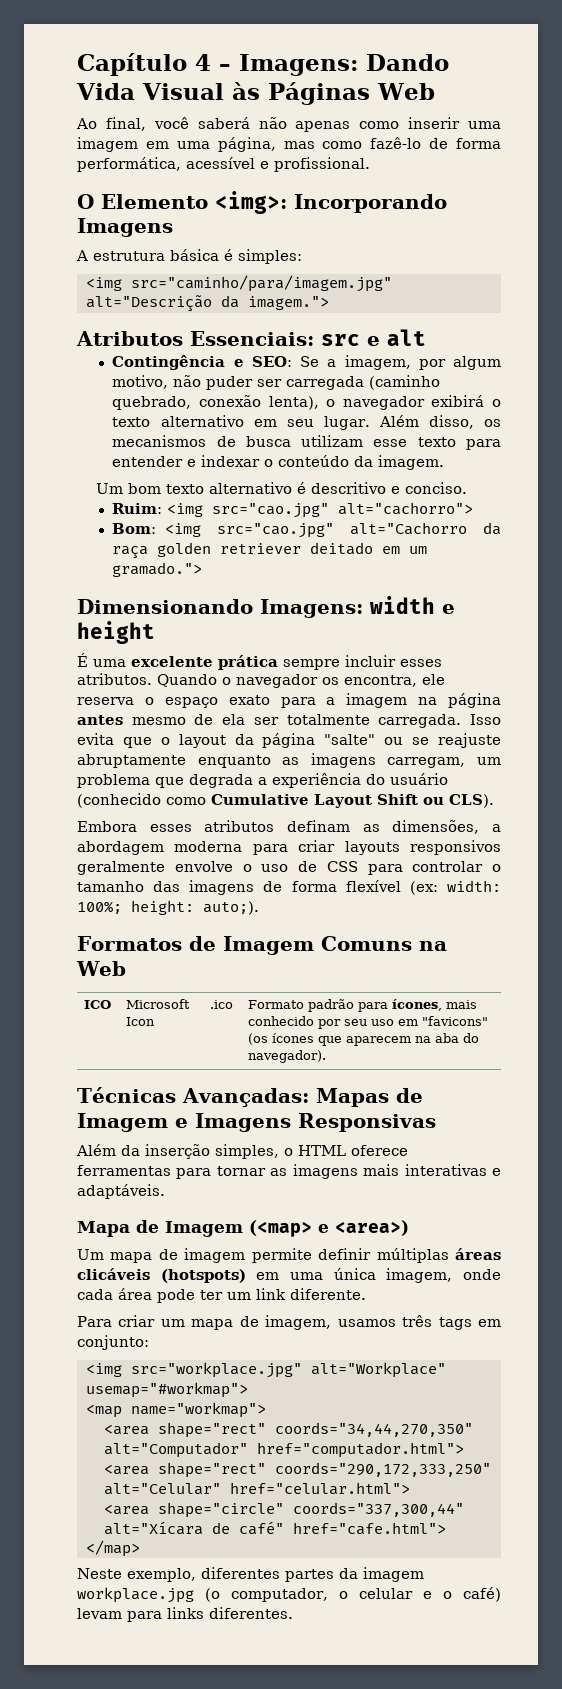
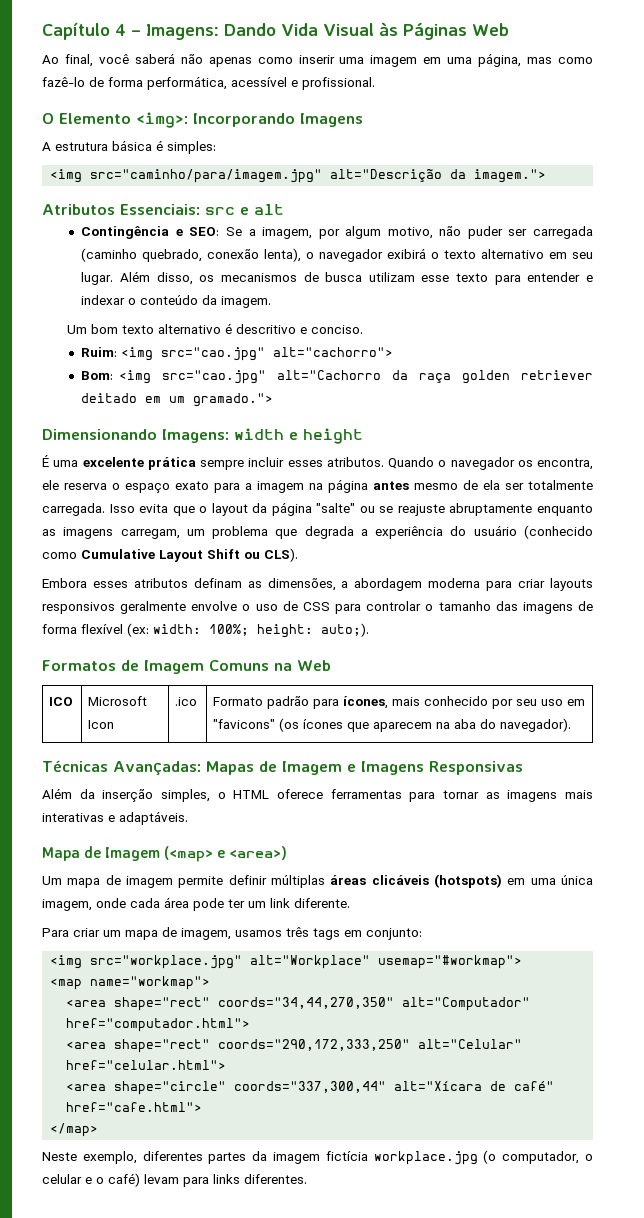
- Neste exemplo, diferentes partes da imagem workplace.jpg (o computador, o celular e o café) levam para links diferentes.
+ Neste exemplo, diferentes partes da imagem fictícia workplace.jpg (o computador, o celular e o café) levam para links diferentes.

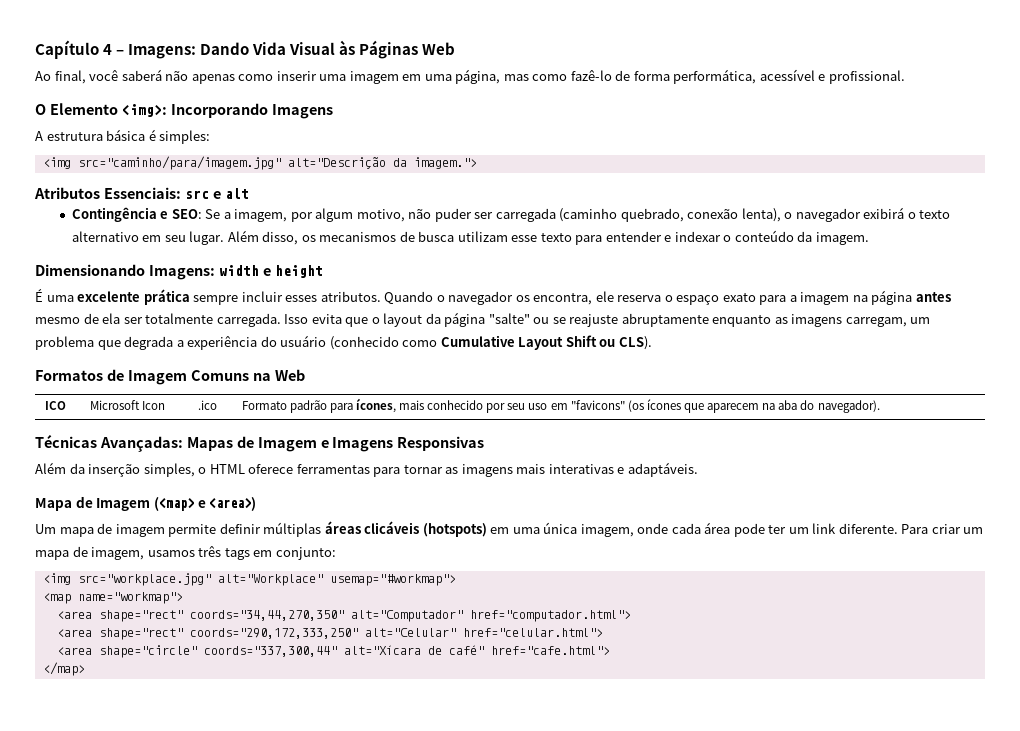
- Um bom texto alternativo é descritivo e conciso.
- Ruim: <img src="cao.jpg" alt="cachorro">
- Bom: <img src="cao.jpg" alt="Cachorro da raça golden retriever deitado em um gramado.">
- Embora esses atributos definam as dimensões, a abordagem moderna para criar layouts responsivos geralmente envolve o uso de CSS para controlar o tamanho das imagens de forma flexível (ex: width: 100%; height: auto;).
- Um mapa de imagem permite definir múltiplas áreas clicáveis (hotspots) em uma única imagem, onde cada área pode ter um link diferente.
- Para criar um mapa de imagem, usamos três tags em conjunto:
+ Um mapa de imagem permite definir múltiplas áreas clicáveis (hotspots) em uma única imagem, onde cada área pode ter um link diferente. Para criar um mapa de imagem, usamos três tags em conjunto:
- Neste exemplo, diferentes partes da imagem fictícia workplace.jpg (o computador, o celular e o café) levam para links diferentes.

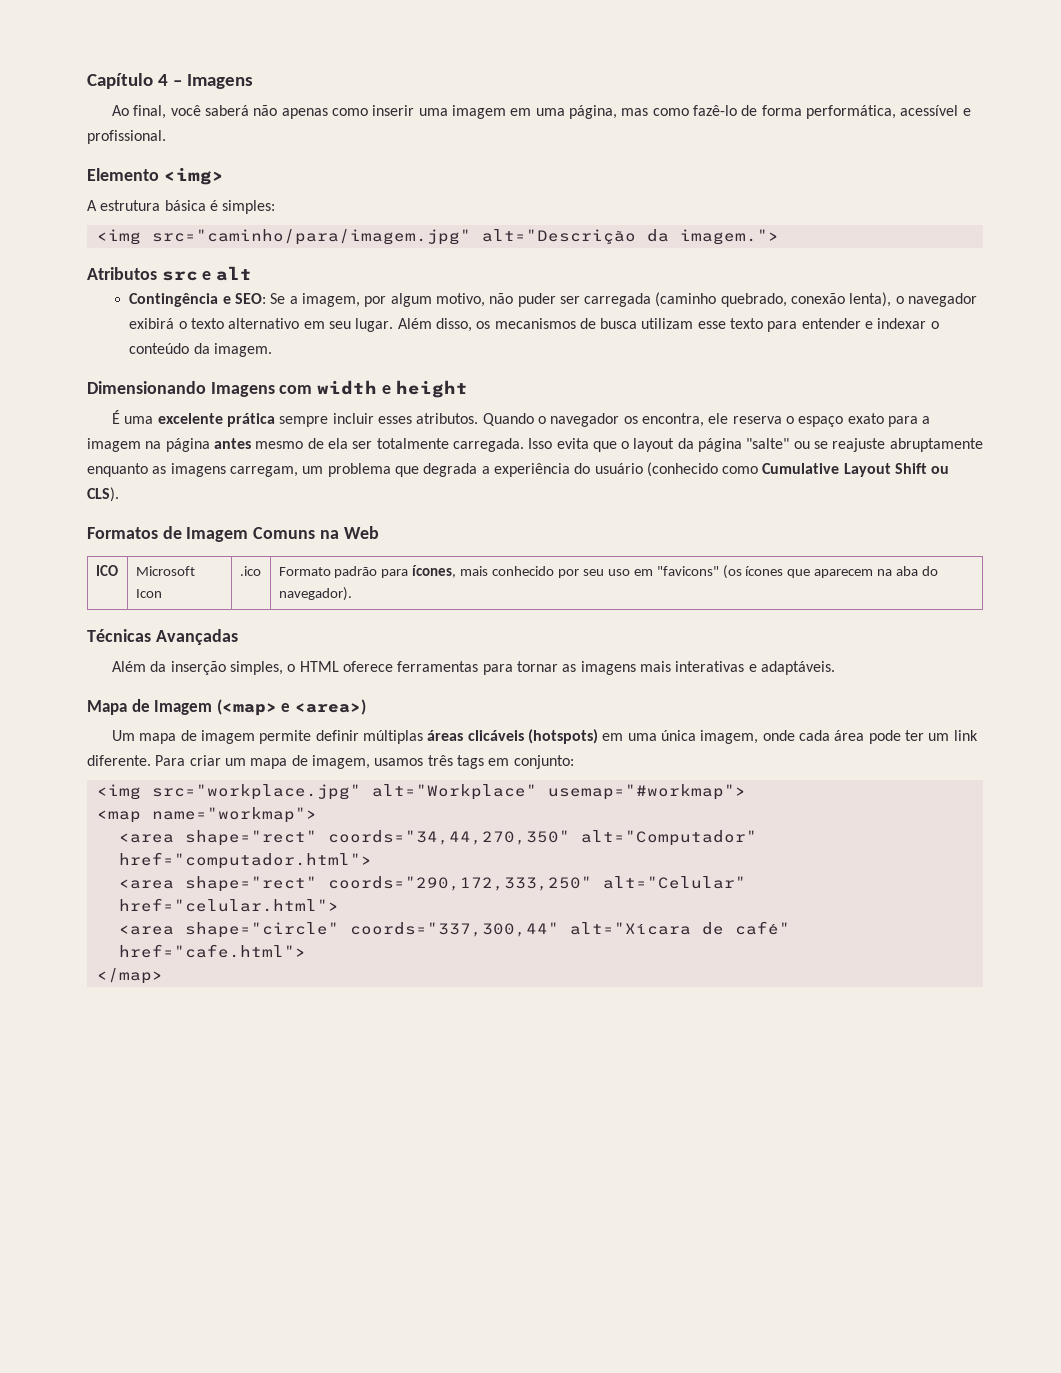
- Capítulo 4 – Imagens: Dando Vida Visual às Páginas Web
+ Capítulo 4 – Imagens
- O Elemento <img>: Incorporando Imagens
+ Elemento <img>
- Atributos Essenciais: src e alt
+ Atributos src e alt
- Dimensionando Imagens: width e height
+ Dimensionando Imagens com width e height
- Técnicas Avançadas: Mapas de Imagem e Imagens Responsivas
+ Técnicas Avançadas

